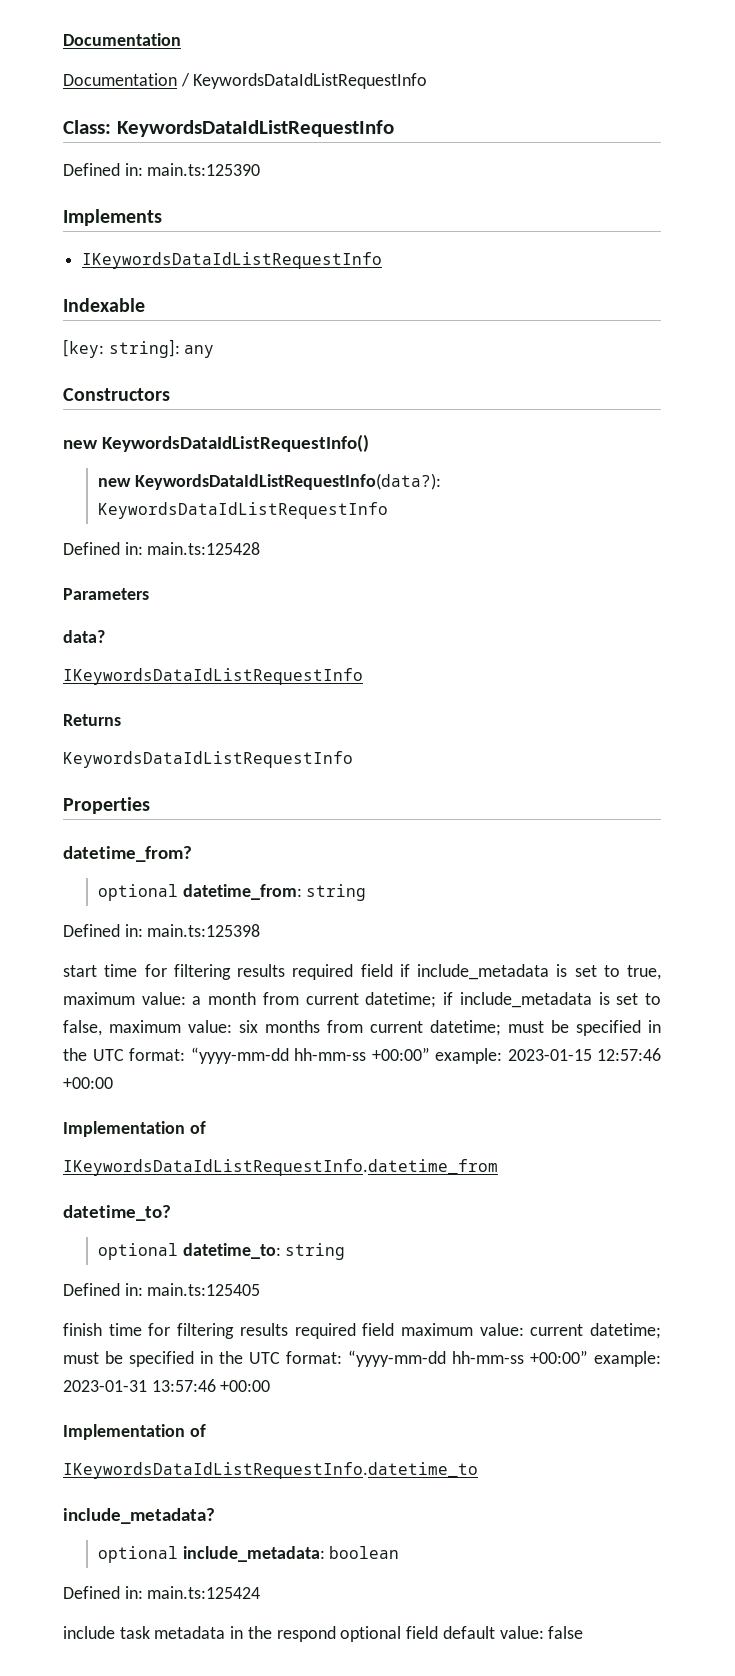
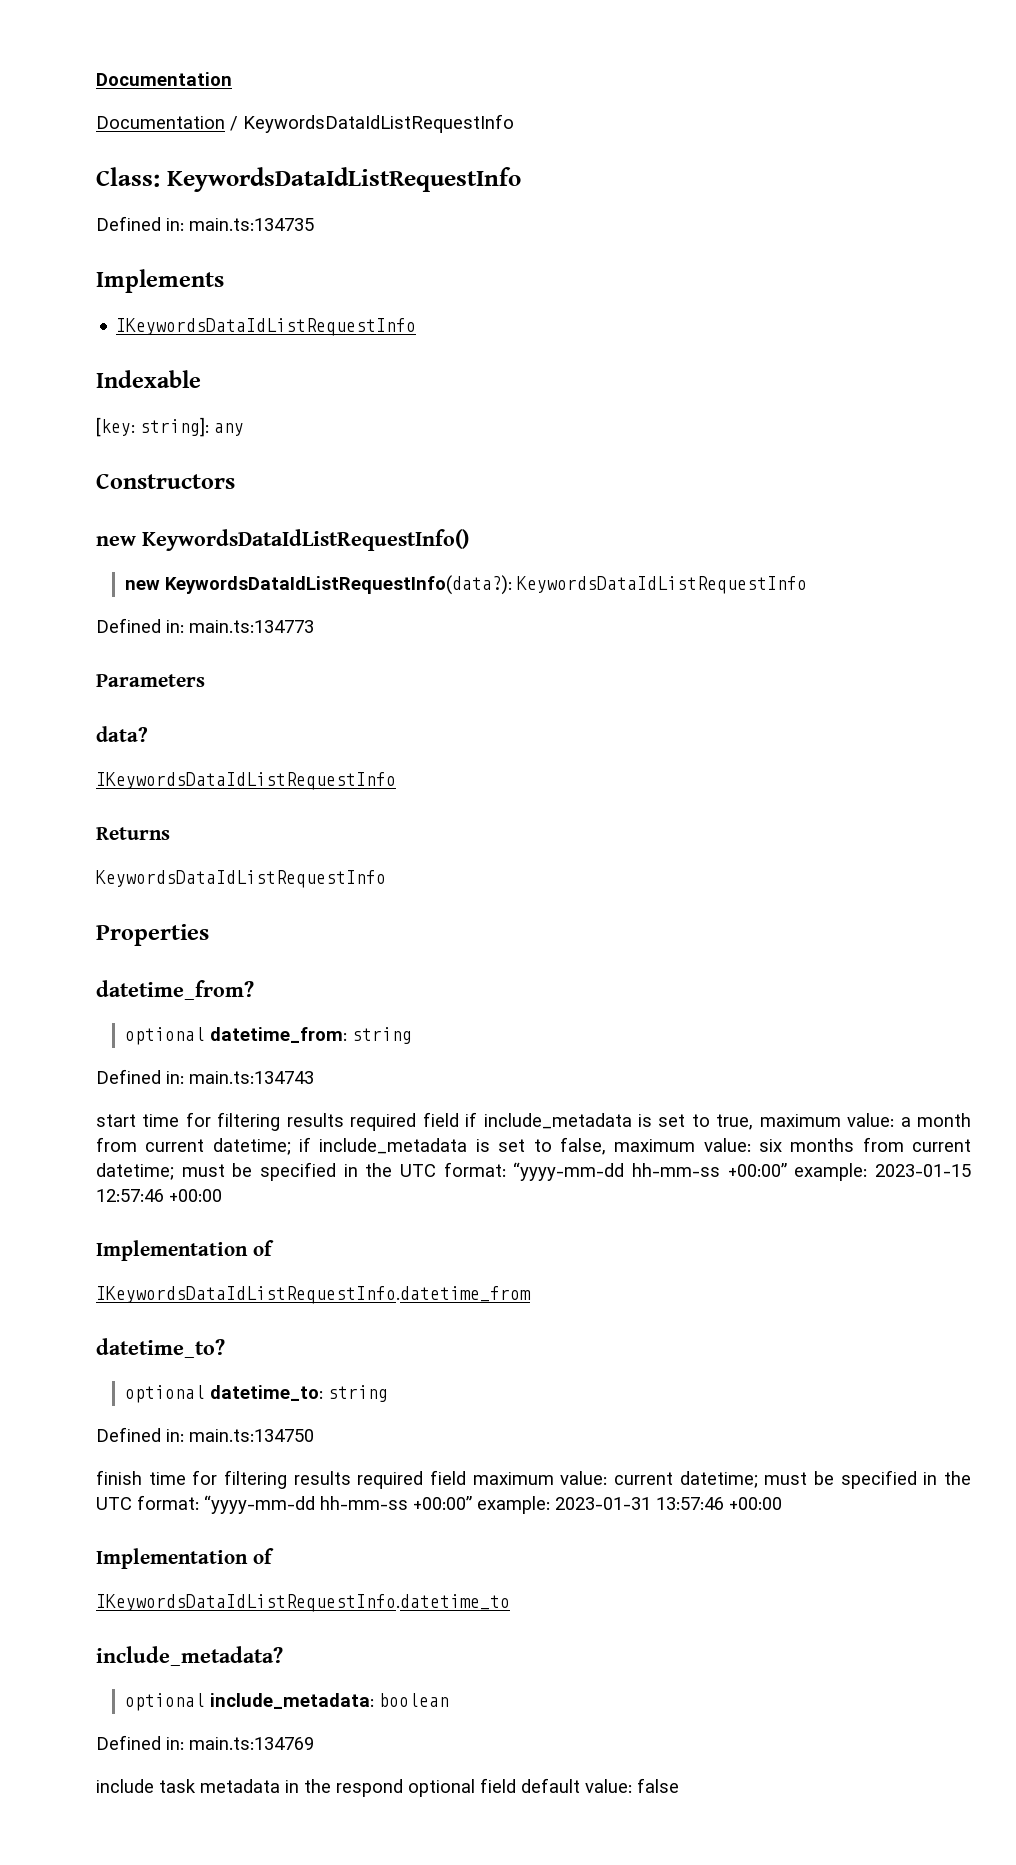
- Defined in: main.ts:125390
+ Defined in: main.ts:134735
- Defined in: main.ts:125428
+ Defined in: main.ts:134773
- Defined in: main.ts:125398
+ Defined in: main.ts:134743
- Defined in: main.ts:125405
+ Defined in: main.ts:134750
- Defined in: main.ts:125424
+ Defined in: main.ts:134769

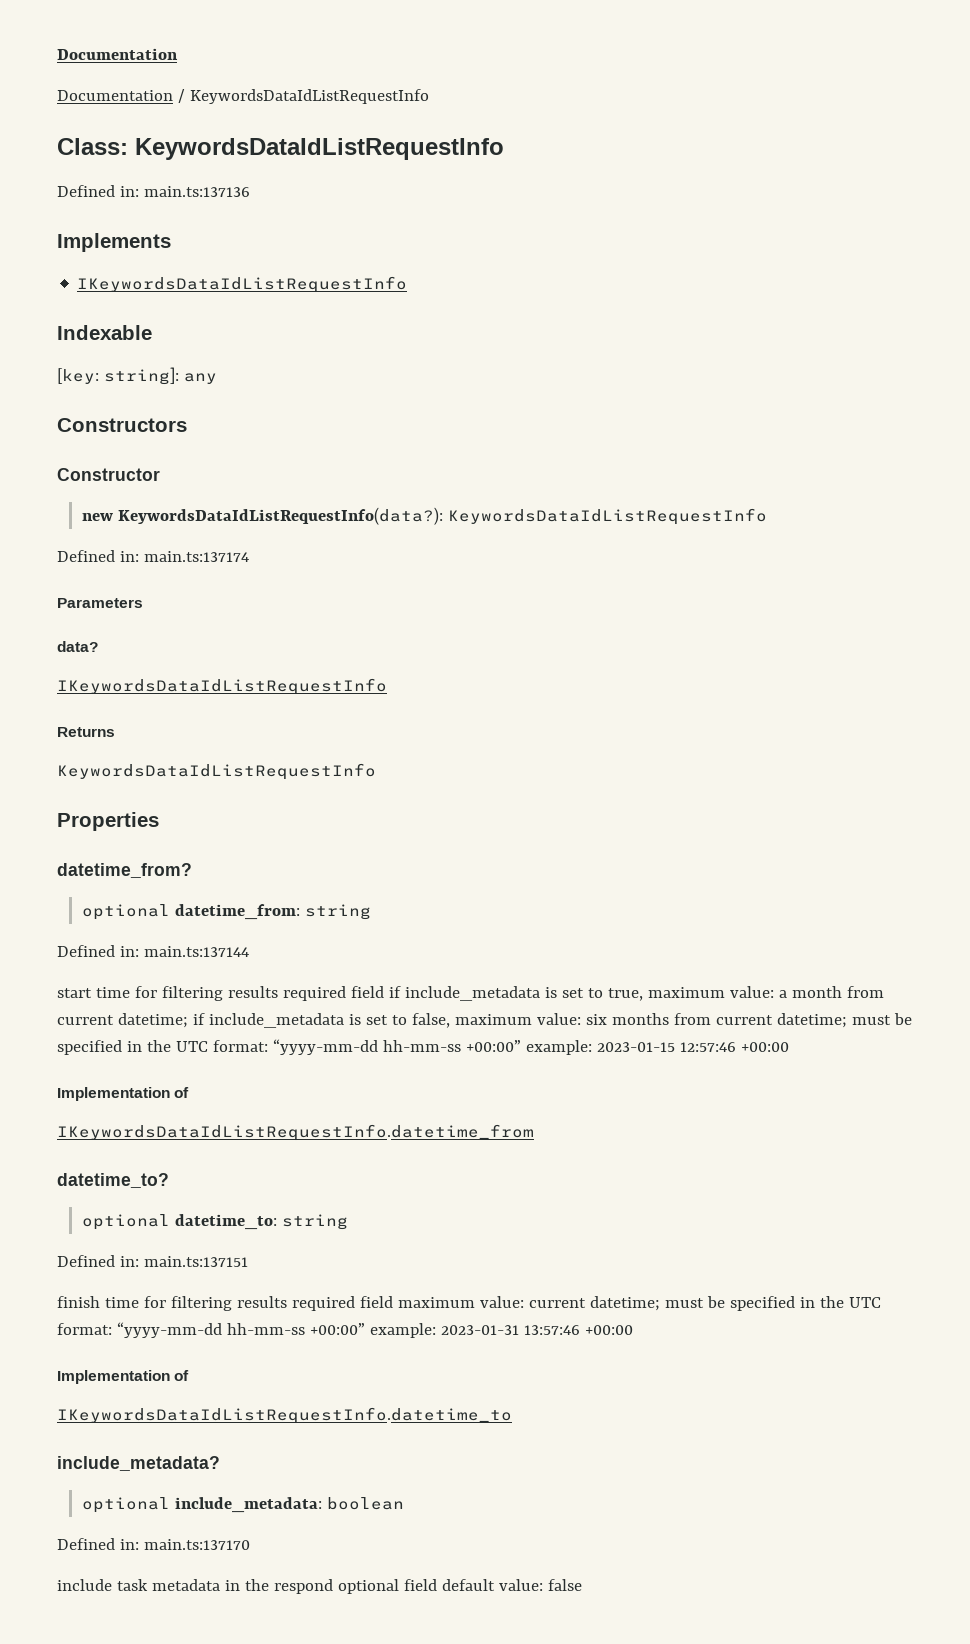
- Defined in: main.ts:134735
+ Defined in: main.ts:137136
- new KeywordsDataIdListRequestInfo()
+ Constructor
- Defined in: main.ts:134773
+ Defined in: main.ts:137174
- Defined in: main.ts:134743
+ Defined in: main.ts:137144
- Defined in: main.ts:134750
+ Defined in: main.ts:137151
- Defined in: main.ts:134769
+ Defined in: main.ts:137170

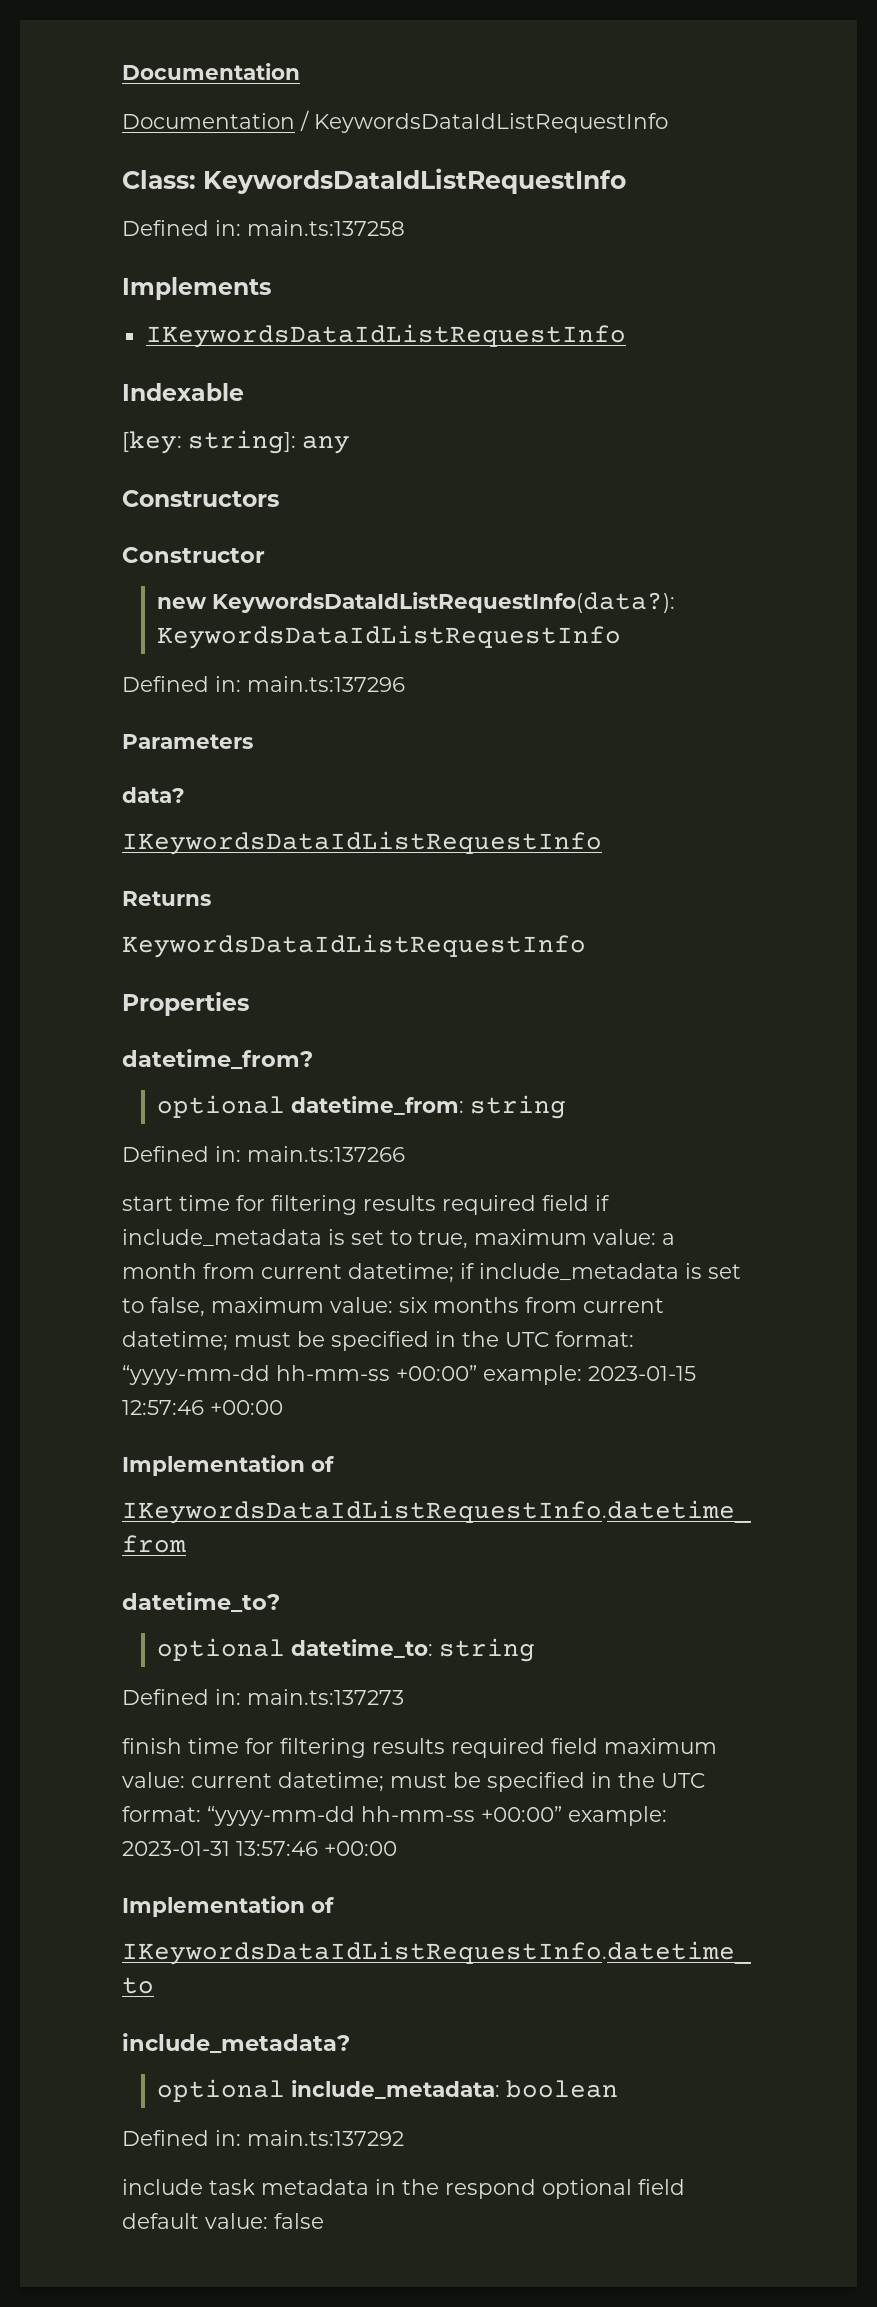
- Defined in: main.ts:137136
+ Defined in: main.ts:137258
- Defined in: main.ts:137174
+ Defined in: main.ts:137296
- Defined in: main.ts:137144
+ Defined in: main.ts:137266
- Defined in: main.ts:137151
+ Defined in: main.ts:137273
- Defined in: main.ts:137170
+ Defined in: main.ts:137292

